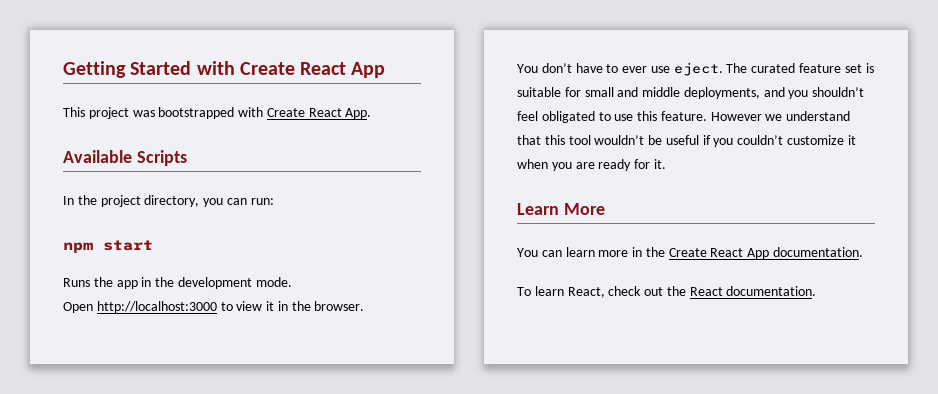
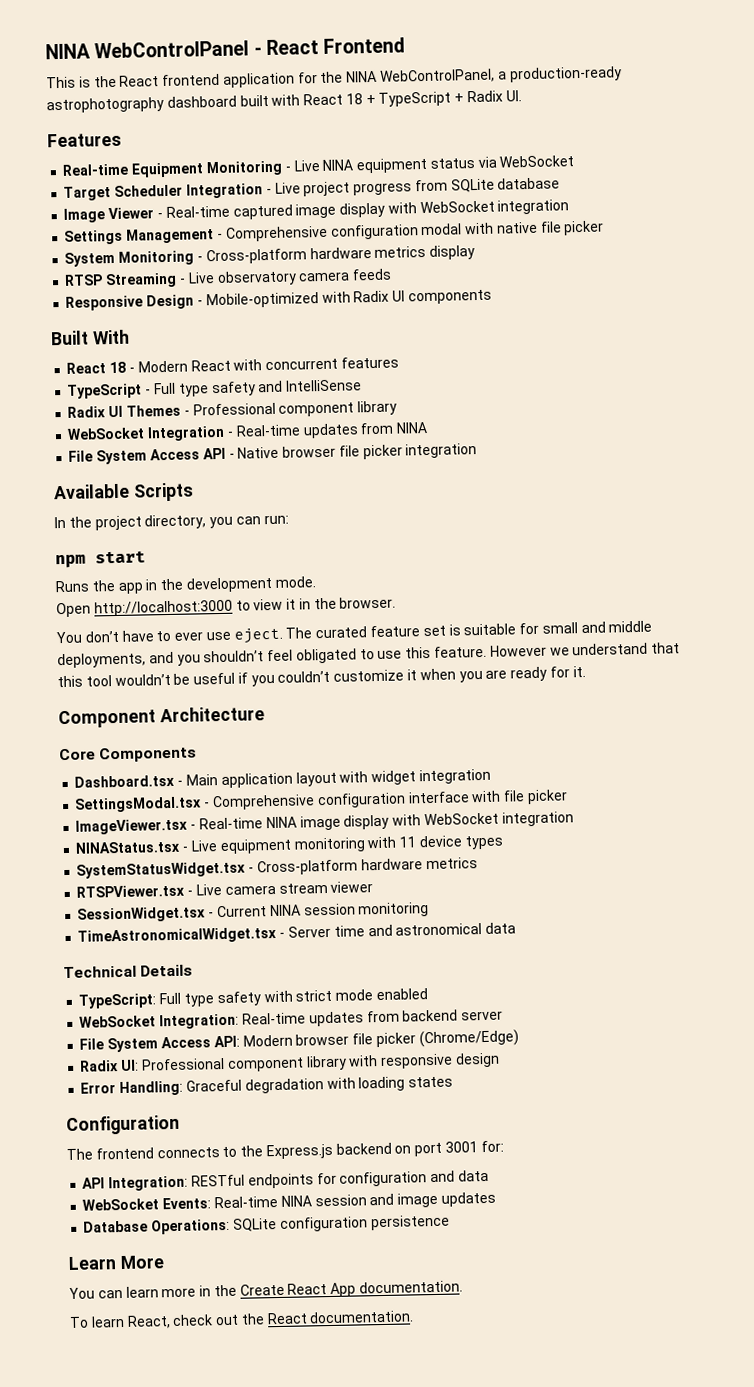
- Getting Started with Create React App
- This project was bootstrapped with Create React App.
+ NINA WebControlPanel - React Frontend
+ This is the React frontend application for the NINA WebControlPanel, a production-ready astrophotography dashboard built with React 18 + TypeScript + Radix UI.
+ Features
+ Real-time Equipment Monitoring - Live NINA equipment status via WebSocket
+ Target Scheduler Integration - Live project progress from SQLite database
+ Image Viewer - Real-time captured image display with WebSocket integration
+ Settings Management - Comprehensive configuration modal with native file picker
+ System Monitoring - Cross-platform hardware metrics display
+ RTSP Streaming - Live observatory camera feeds
+ Responsive Design - Mobile-optimized with Radix UI components
+ Built With
+ React 18 - Modern React with concurrent features
+ TypeScript - Full type safety and IntelliSense
+ Radix UI Themes - Professional component library
+ WebSocket Integration - Real-time updates from NINA
+ File System Access API - Native browser file picker integration
+ Component Architecture
+ Core Components
+ Dashboard.tsx - Main application layout with widget integration
+ SettingsModal.tsx - Comprehensive configuration interface with file picker
+ ImageViewer.tsx - Real-time NINA image display with WebSocket integration
+ NINAStatus.tsx - Live equipment monitoring with 11 device types
+ SystemStatusWidget.tsx - Cross-platform hardware metrics
+ RTSPViewer.tsx - Live camera stream viewer
+ SessionWidget.tsx - Current NINA session monitoring
+ TimeAstronomicalWidget.tsx - Server time and astronomical data
+ Technical Details
+ TypeScript: Full type safety with strict mode enabled
+ WebSocket Integration: Real-time updates from backend server
+ File System Access API: Modern browser file picker (Chrome/Edge)
+ Radix UI: Professional component library with responsive design
+ Error Handling: Graceful degradation with loading states
+ Configuration
+ The frontend connects to the Express.js backend on port 3001 for:
+ API Integration: RESTful endpoints for configuration and data
+ WebSocket Events: Real-time NINA session and image updates
+ Database Operations: SQLite configuration persistence

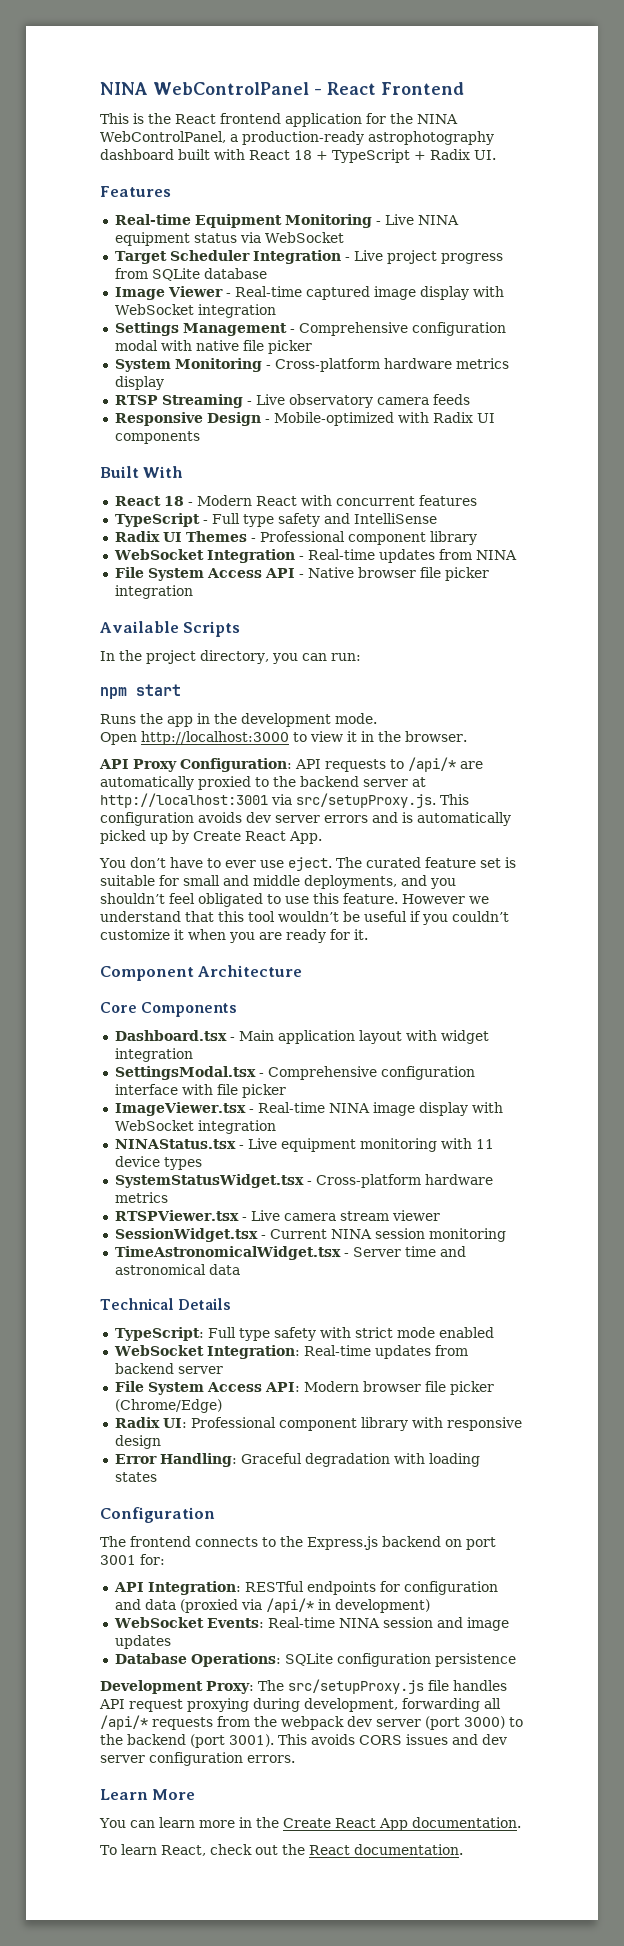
+ API Proxy Configuration: API requests to /api/* are automatically proxied to the backend server at http://localhost:3001 via src/setupProxy.js. This configuration avoids dev server errors and is automatically picked up by Create React App.
- API Integration: RESTful endpoints for configuration and data
+ API Integration: RESTful endpoints for configuration and data (proxied via /api/* in development)
+ Development Proxy: The src/setupProxy.js file handles API request proxying during development, forwarding all /api/* requests from the webpack dev server (port 3000) to the backend (port 3001). This avoids CORS issues and dev server configuration errors.

